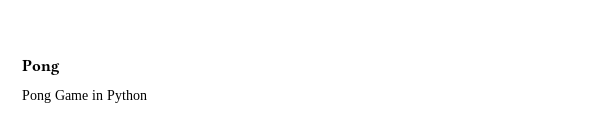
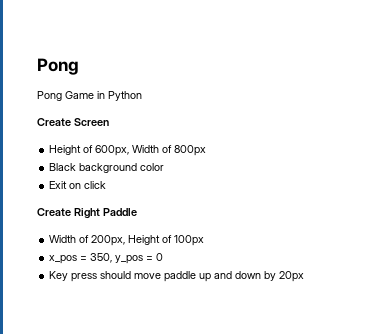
+ Create Screen
+ Height of 600px, Width of 800px
+ Black background color
+ Exit on click
+ Create Right Paddle
+ Width of 200px, Height of 100px
+ x_pos = 350, y_pos = 0
+ Key press should move paddle up and down by 20px

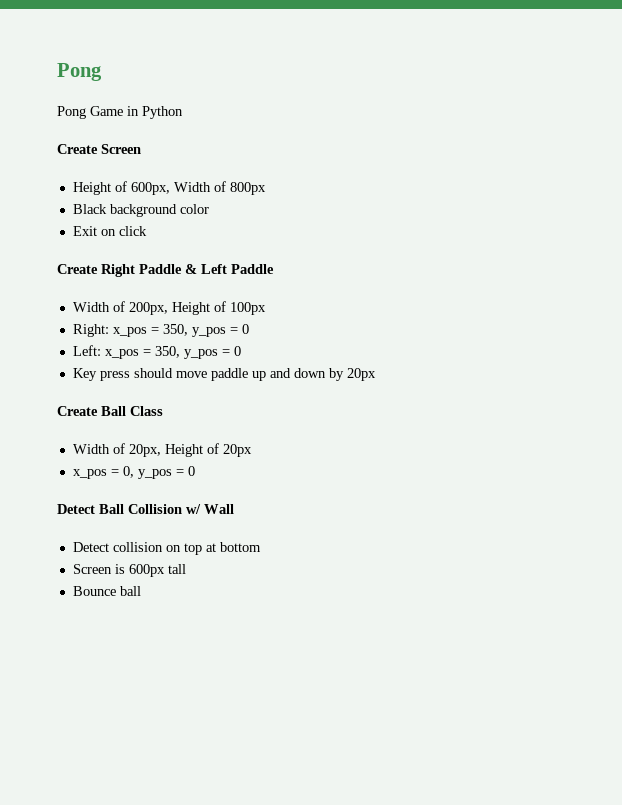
- Create Right Paddle
+ Create Right Paddle & Left Paddle
- x_pos = 350, y_pos = 0
+ Right: x_pos = 350, y_pos = 0
+ Left: x_pos = 350, y_pos = 0
+ Create Ball Class
+ Width of 20px, Height of 20px
+ x_pos = 0, y_pos = 0
+ Detect Ball Collision w/ Wall
+ Detect collision on top at bottom
+ Screen is 600px tall
+ Bounce ball

